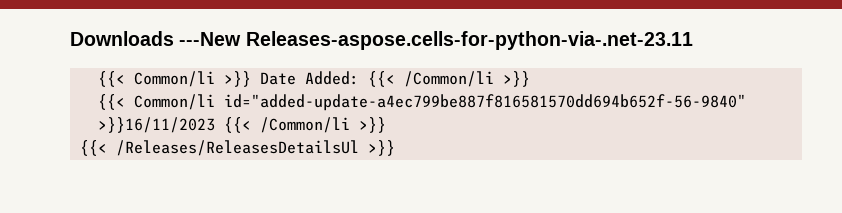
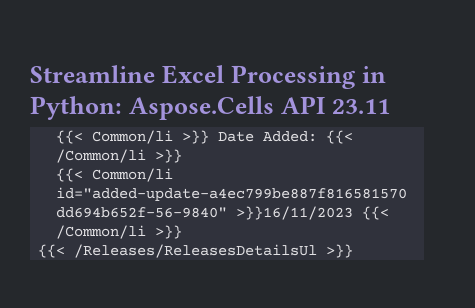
- Downloads ---New Releases-aspose.cells-for-python-via-.net-23.11
+ Streamline Excel Processing in Python: Aspose.Cells API 23.11

